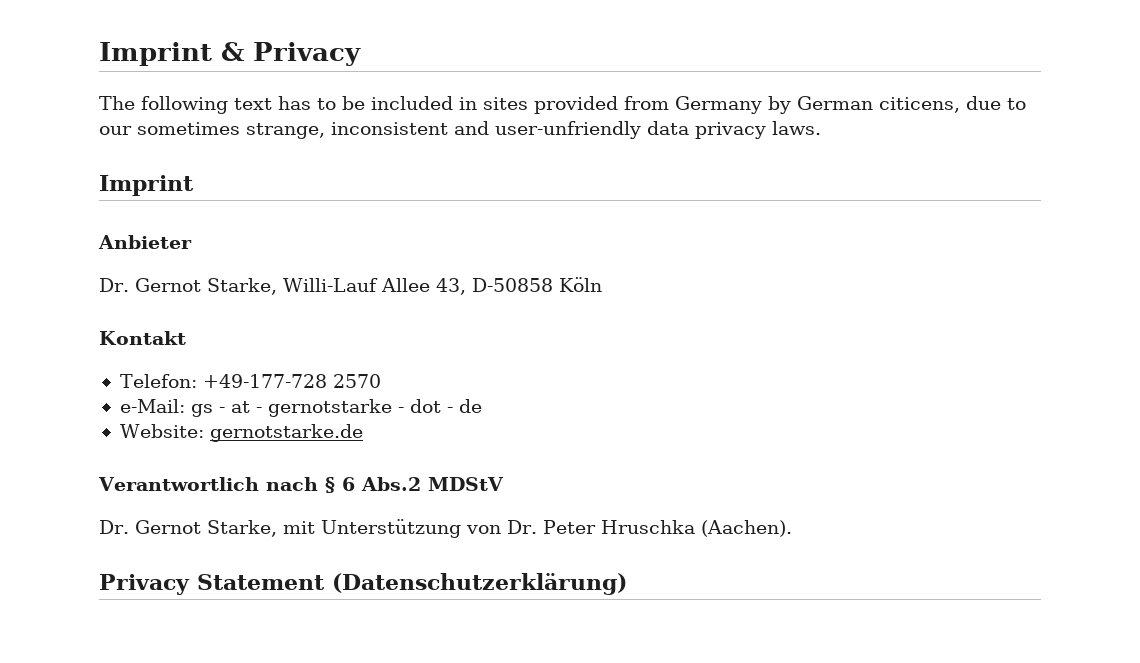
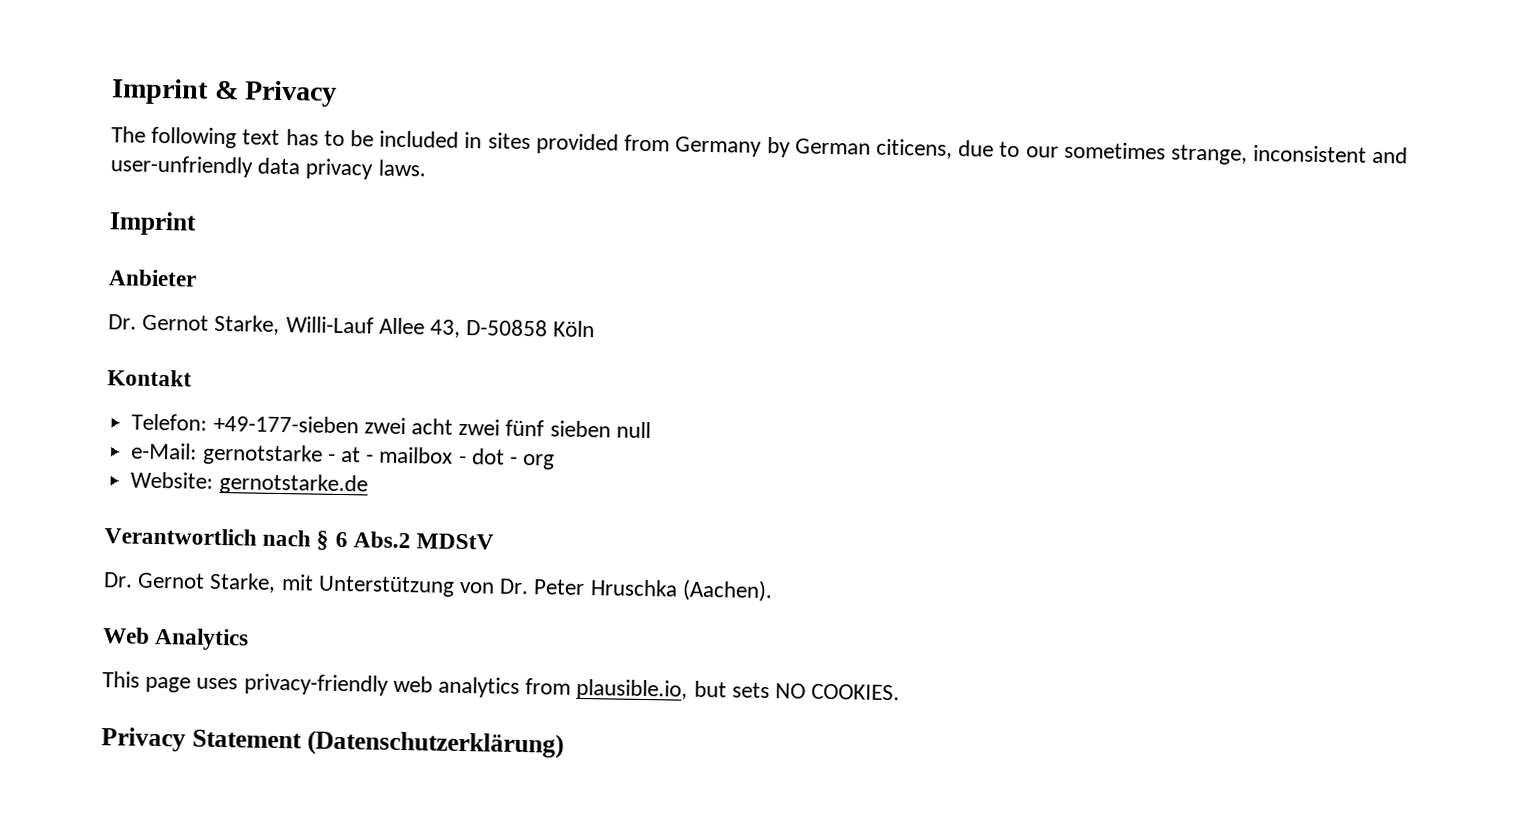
- Telefon: +49-177-728 2570
+ Telefon: +49-177-sieben zwei acht zwei fünf sieben null
- e-Mail: gs - at - gernotstarke - dot - de
+ e-Mail: gernotstarke - at - mailbox - dot - org
+ Web Analytics
+ This page uses privacy-friendly web analytics from plausible.io, but sets NO COOKIES.

